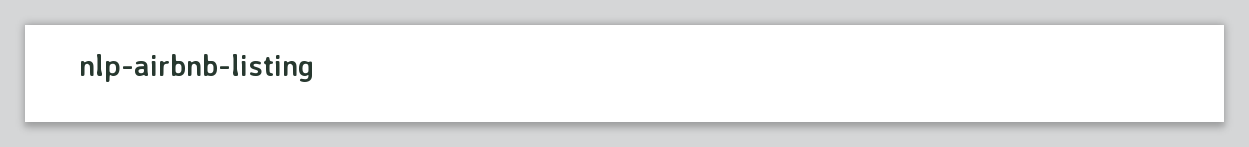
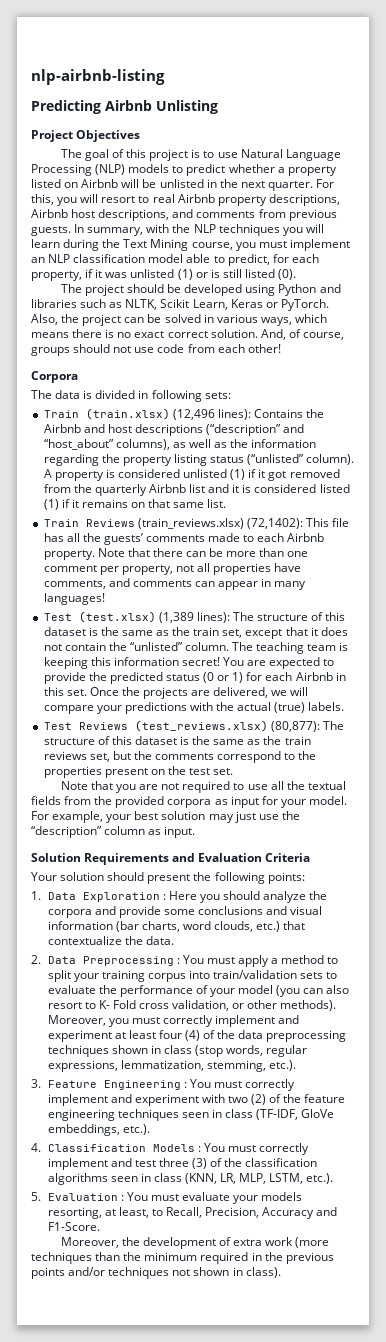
+ Predicting Airbnb Unlisting
+ Project Objectives
+ The goal of this project is to use Natural Language Processing (NLP) models to predict whether a property listed on Airbnb will be unlisted in the next quarter. For this, you will resort to real Airbnb property descriptions, Airbnb host descriptions, and comments from previous guests. In summary, with the NLP techniques you will learn during the Text Mining course, you must implement an NLP classification model able to predict, for each property, if it was unlisted (1) or is still listed (0).
+ The project should be developed using Python and libraries such as NLTK, Scikit Learn, Keras or PyTorch. Also, the project can be solved in various ways, which means there is no exact correct solution. And, of course, groups should not use code from each other!
+ Corpora
+ The data is divided in following sets:
+ Train (train.xlsx) (12,496 lines): Contains the Airbnb and host descriptions (“description” and “host_about” columns), as well as the information regarding the property listing status (“unlisted” column). A property is considered unlisted (1) if it got removed from the quarterly Airbnb list and it is considered listed (1) if it remains on that same list.
+ Train Reviews (train_reviews.xlsx) (72,1402): This file has all the guests’ comments made to each Airbnb property. Note that there can be more than one comment per property, not all properties have comments, and comments can appear in many languages!
+ Test (test.xlsx) (1,389 lines): The structure of this dataset is the same as the train set, except that it does not contain the “unlisted” column. The teaching team is keeping this information secret! You are expected to provide the predicted status (0 or 1) for each Airbnb in this set. Once the projects are delivered, we will compare your predictions with the actual (true) labels.
+ Test Reviews (test_reviews.xlsx) (80,877): The structure of this dataset is the same as the train reviews set, but the comments correspond to the properties present on the test set.
+ Note that you are not required to use all the textual fields from the provided corpora as input for your model. For example, your best solution may just use the “description” column as input.
+ Solution Requirements and Evaluation Criteria
+ Your solution should present the following points:
+ 1. Data Exploration : Here you should analyze the corpora and provide some conclusions and visual information (bar charts, word clouds, etc.) that contextualize the data.
+ 2. Data Preprocessing : You must apply a method to split your training corpus into train/validation sets to evaluate the performance of your model (you can also resort to K- Fold cross validation, or other methods). Moreover, you must correctly implement and experiment at least four (4) of the data preprocessing techniques shown in class (stop words, regular expressions, lemmatization, stemming, etc.).
+ 3. Feature Engineering : You must correctly implement and experiment with two (2) of the feature engineering techniques seen in class (TF-IDF, GloVe embeddings, etc.).
+ 4. Classification Models : You must correctly implement and test three (3) of the classification algorithms seen in class (KNN, LR, MLP, LSTM, etc.).
+ 5. Evaluation : You must evaluate your models resorting, at least, to Recall, Precision, Accuracy and F1-Score.
+ Moreover, the development of extra work (more techniques than the minimum required in the previous points and/or techniques not shown in class).

